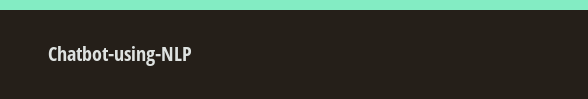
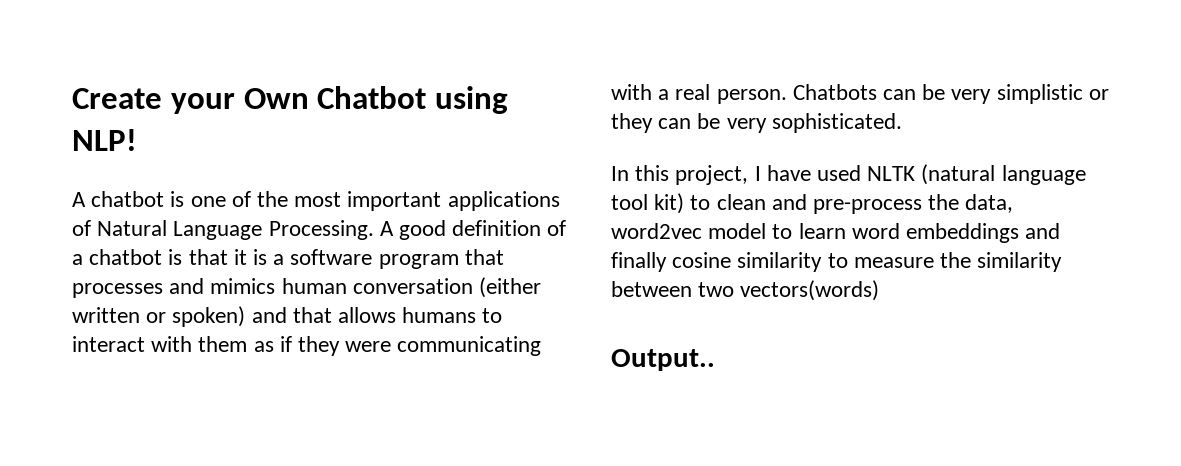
- Chatbot-using-NLP
+ Create your Own Chatbot using NLP!
+ A chatbot is one of the most important applications of Natural Language Processing. A good definition of a chatbot is that it is a software program that processes and mimics human conversation (either written or spoken) and that allows humans to interact with them as if they were communicating with a real person. Chatbots can be very simplistic or they can be very sophisticated.
+ In this project, I have used NLTK (natural language tool kit) to clean and pre-process the data, word2vec model to learn word embeddings and finally cosine similarity to measure the similarity between two vectors(words)
+ Output..

